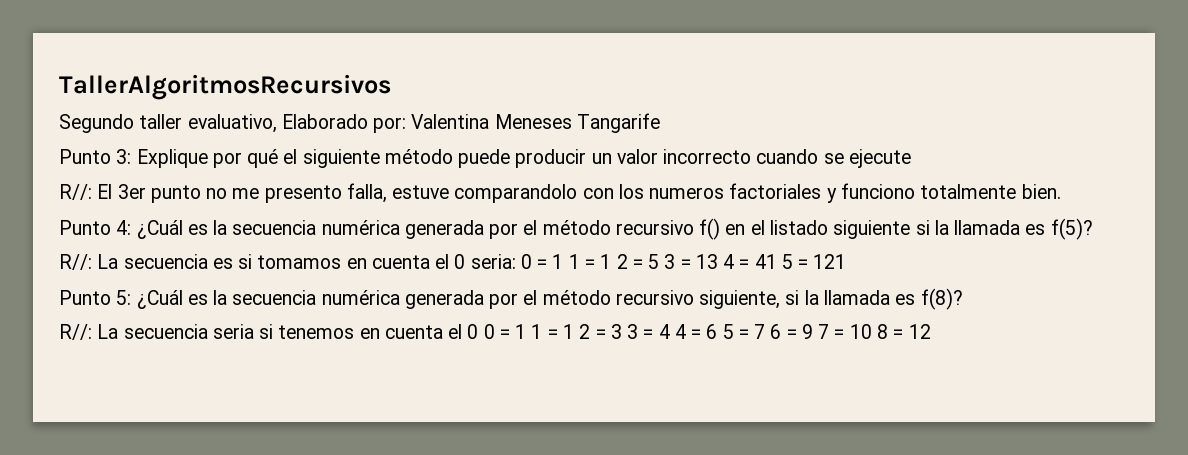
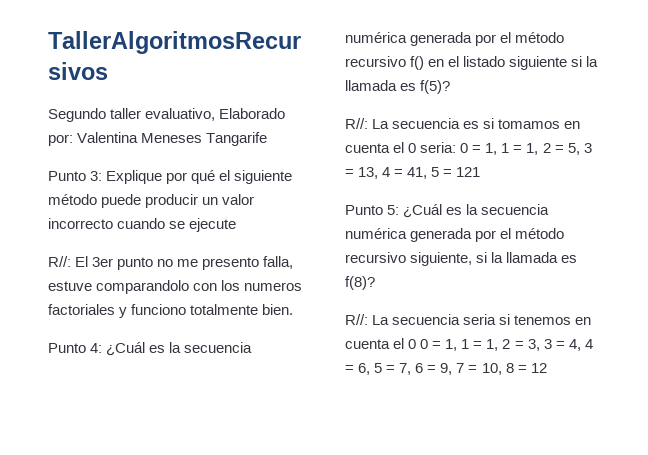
- R//: La secuencia es si tomamos en cuenta el 0 seria: 0 = 1 1 = 1 2 = 5 3 = 13 4 = 41 5 = 121
+ R//: La secuencia es si tomamos en cuenta el 0 seria: 0 = 1, 1 = 1, 2 = 5, 3 = 13, 4 = 41, 5 = 121
- R//: La secuencia seria si tenemos en cuenta el 0 0 = 1 1 = 1 2 = 3 3 = 4 4 = 6 5 = 7 6 = 9 7 = 10 8 = 12
+ R//: La secuencia seria si tenemos en cuenta el 0 0 = 1, 1 = 1, 2 = 3, 3 = 4, 4 = 6, 5 = 7, 6 = 9, 7 = 10, 8 = 12

